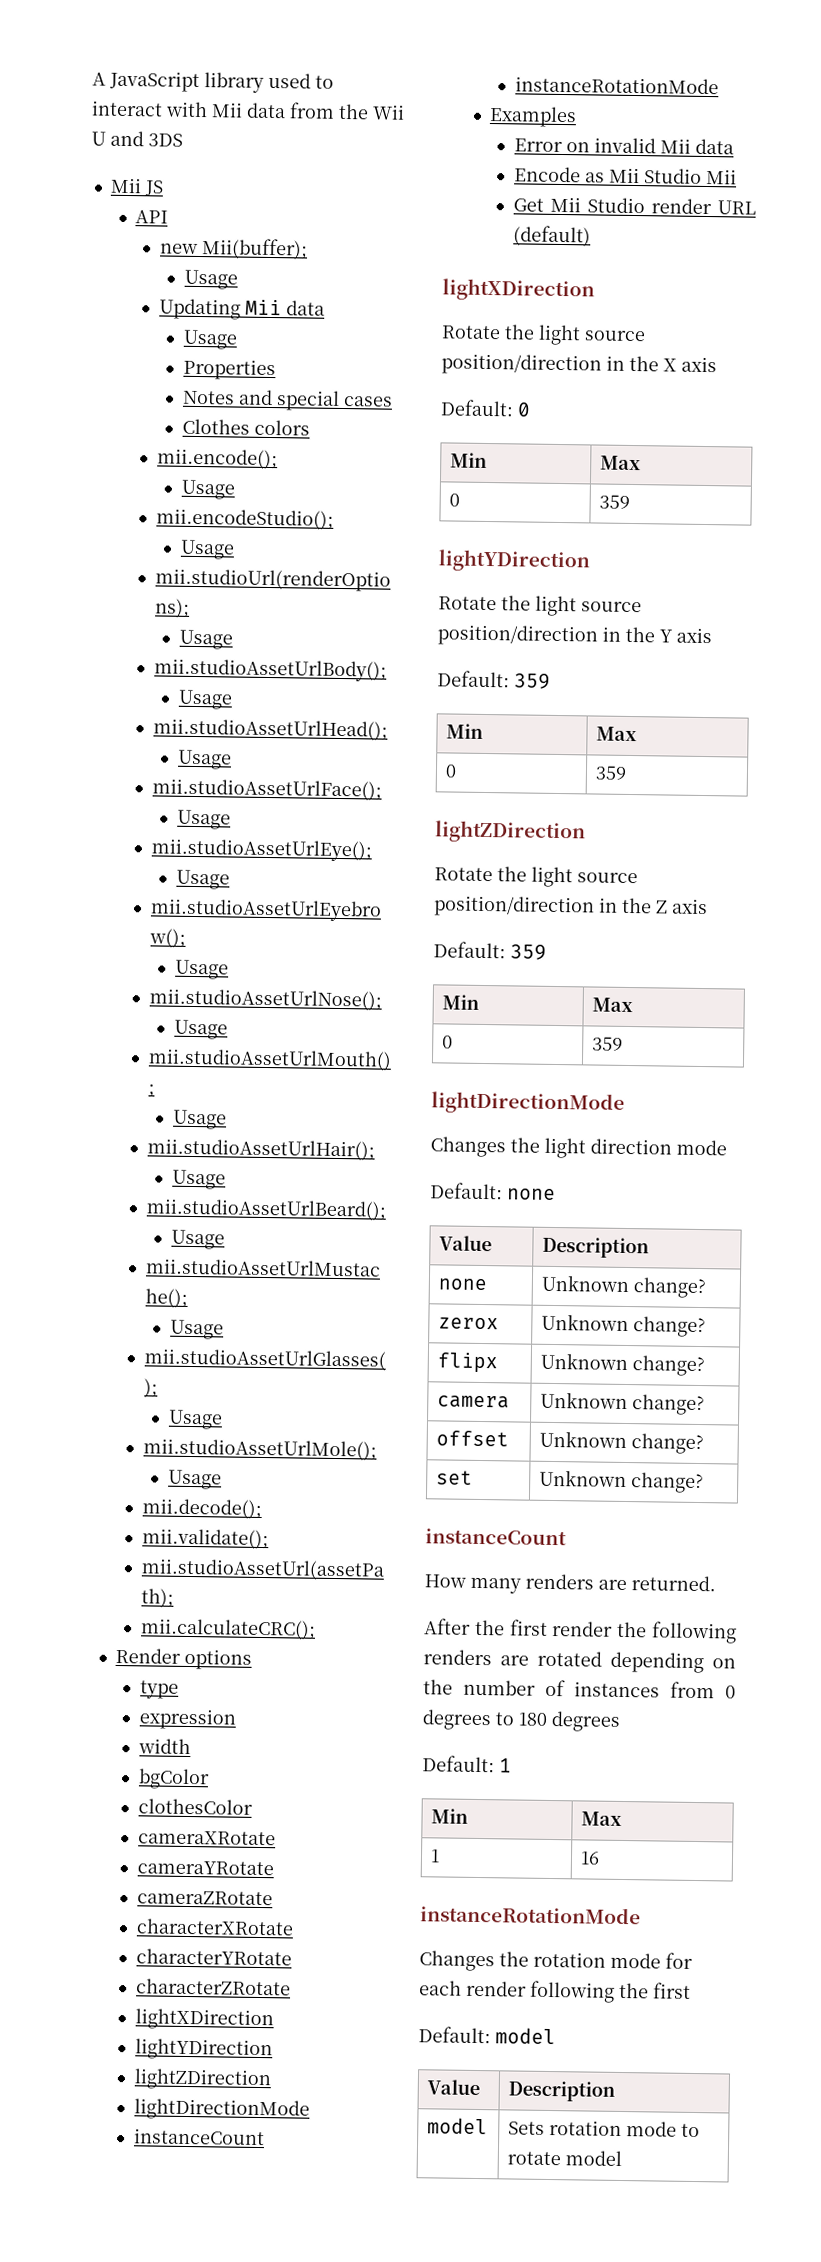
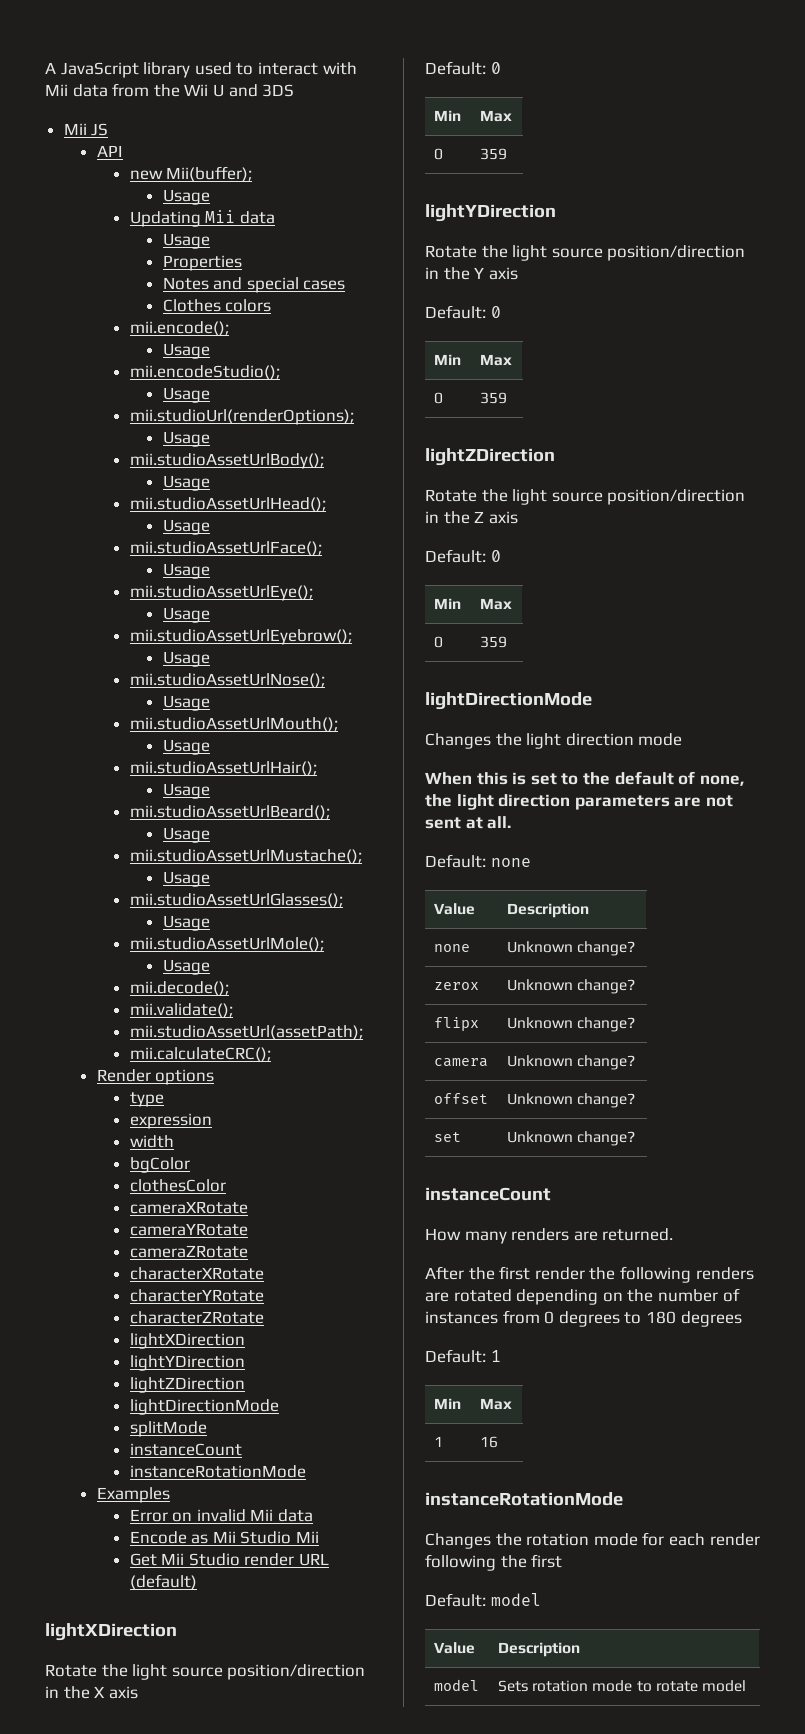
+ splitMode
  Rotate the light source position/direction in the Y axis
- Default: 359
+ Default: 0
  Rotate the light source position/direction in the Z axis
- Default: 359
+ Default: 0
+ When this is set to the default of none, the light direction parameters are not sent at all.

